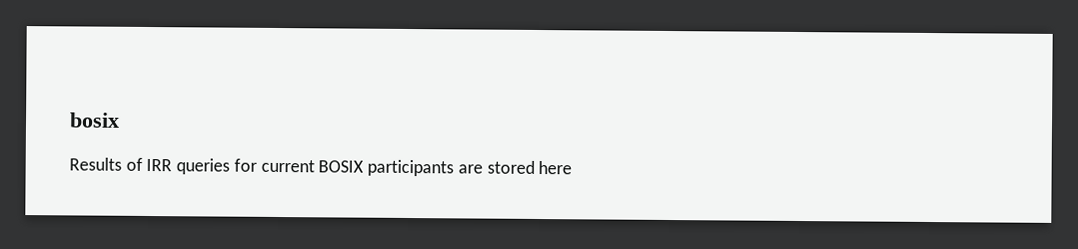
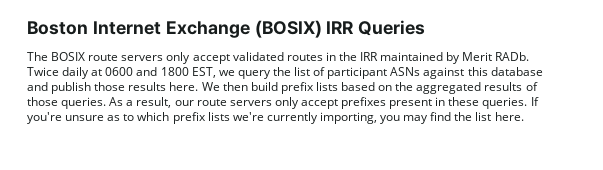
- bosix
- Results of IRR queries for current BOSIX participants are stored here
+ Boston Internet Exchange (BOSIX) IRR Queries
+ The BOSIX route servers only accept validated routes in the IRR maintained by Merit RADb. Twice daily at 0600 and 1800 EST, we query the list of participant ASNs against this database and publish those results here. We then build prefix lists based on the aggregated results of those queries. As a result, our route servers only accept prefixes present in these queries. If you're unsure as to which prefix lists we're currently importing, you may find the list here.

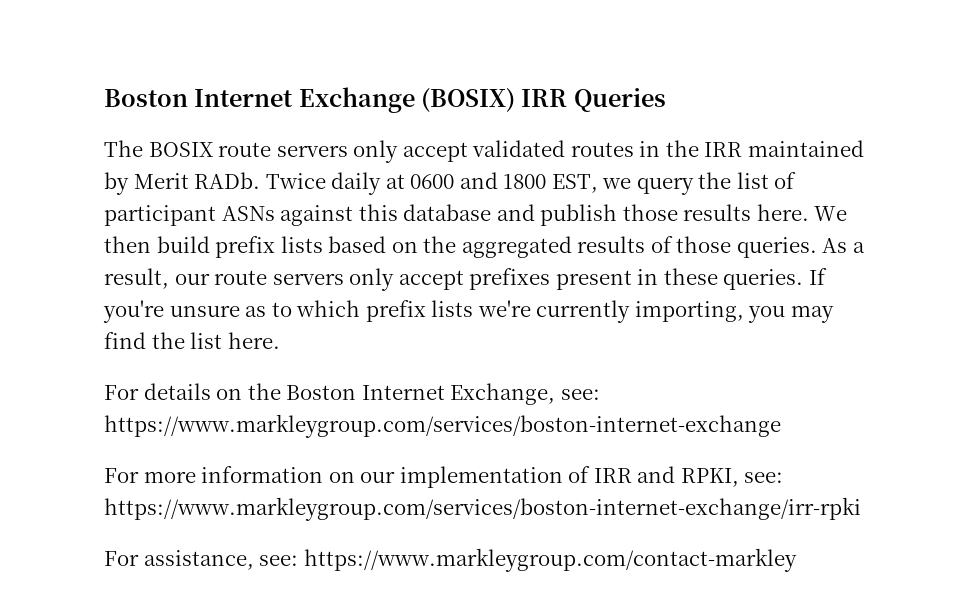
+ For details on the Boston Internet Exchange, see: https://www.markleygroup.com/services/boston-internet-exchange
+ For more information on our implementation of IRR and RPKI, see: https://www.markleygroup.com/services/boston-internet-exchange/irr-rpki
+ For assistance, see: https://www.markleygroup.com/contact-markley

